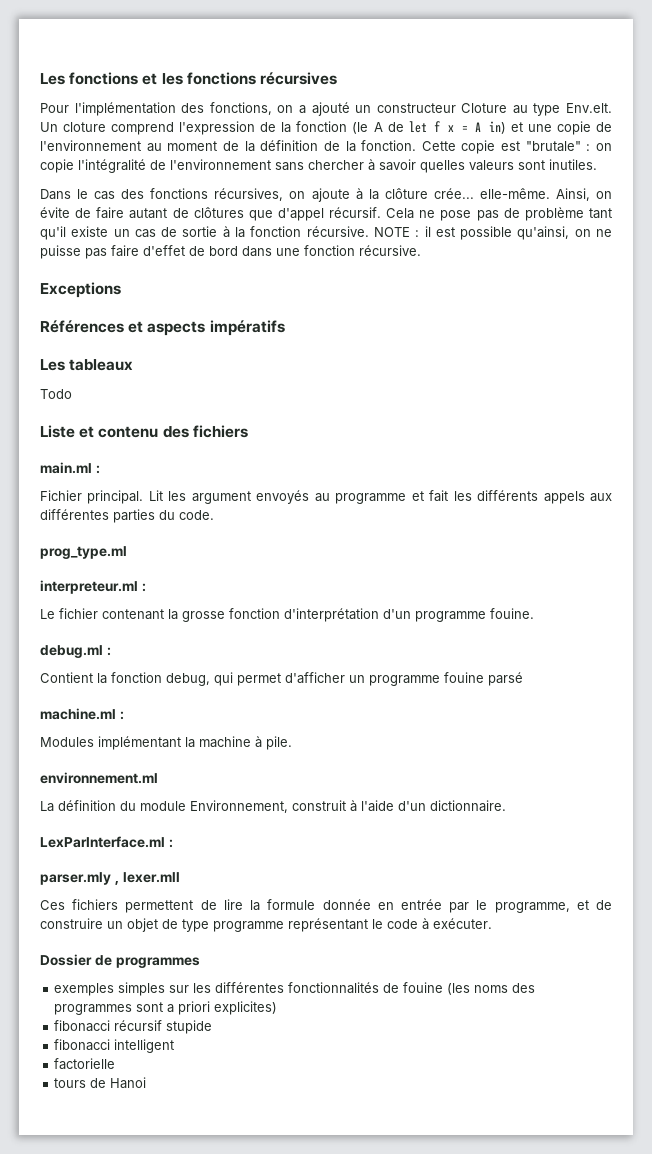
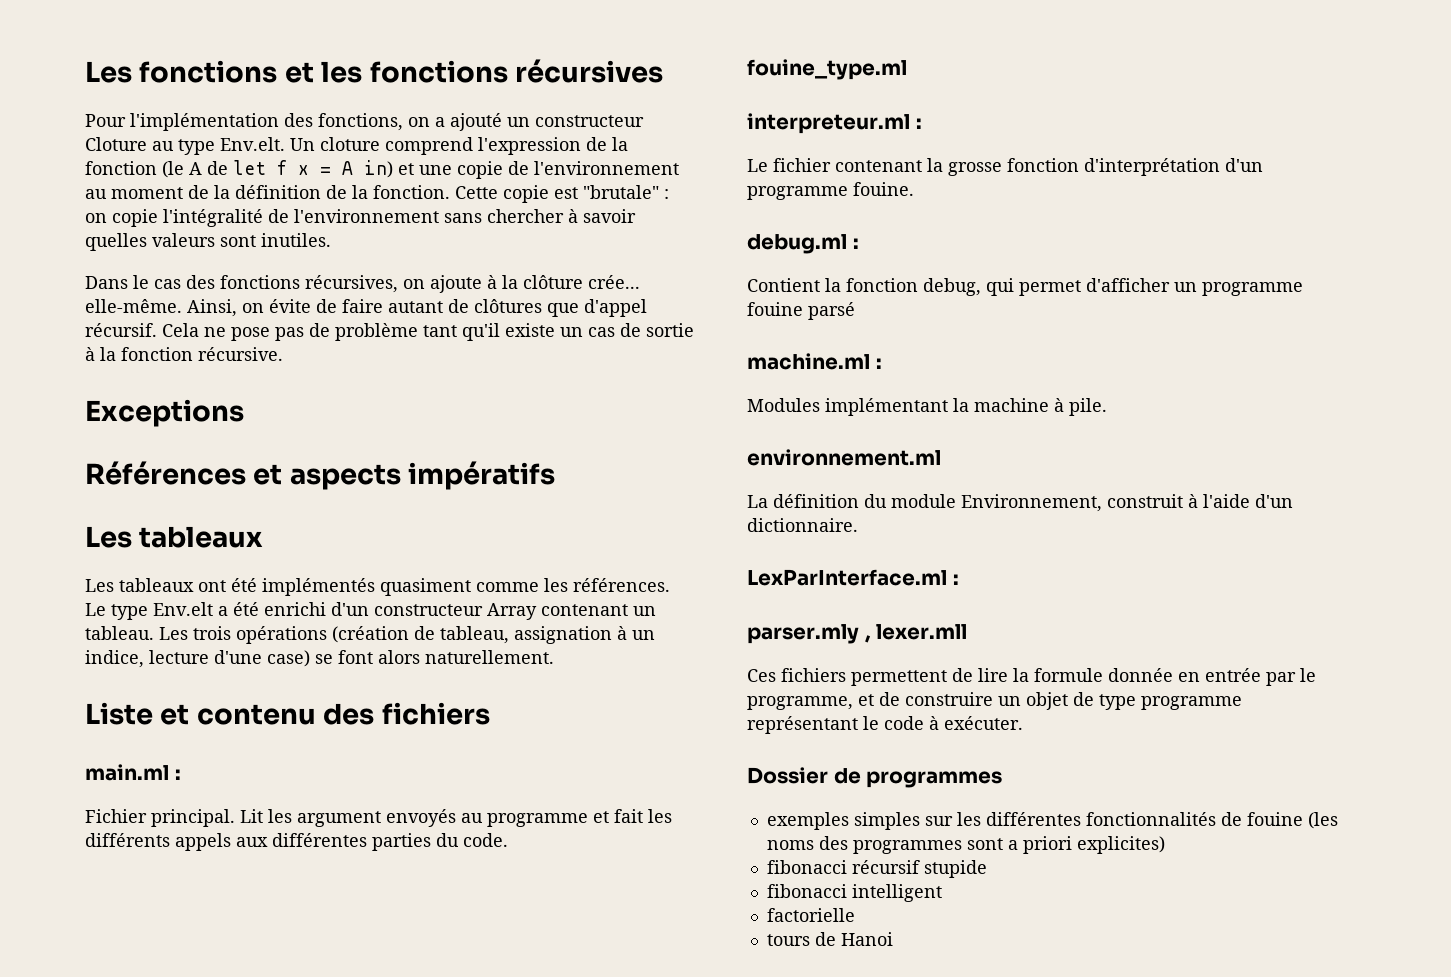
- NOTE : il est possible qu'ainsi, on ne puisse pas faire d'effet de bord dans une fonction récursive.
- Todo
+ Les tableaux ont été implémentés quasiment comme les références. Le type Env.elt a été enrichi d'un constructeur Array contenant un tableau. Les trois opérations (création de tableau, assignation à un indice, lecture d'une case) se font alors naturellement.
- prog_type.ml
+ fouine_type.ml

